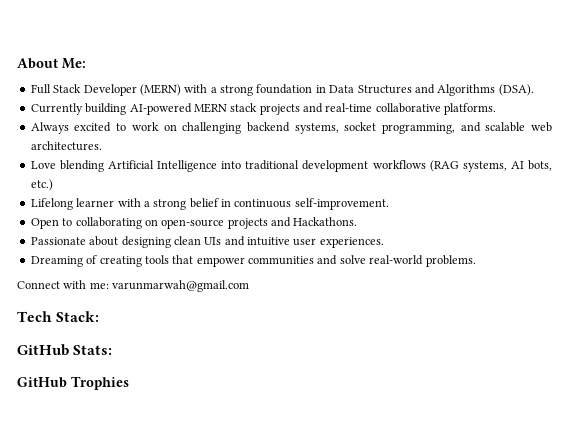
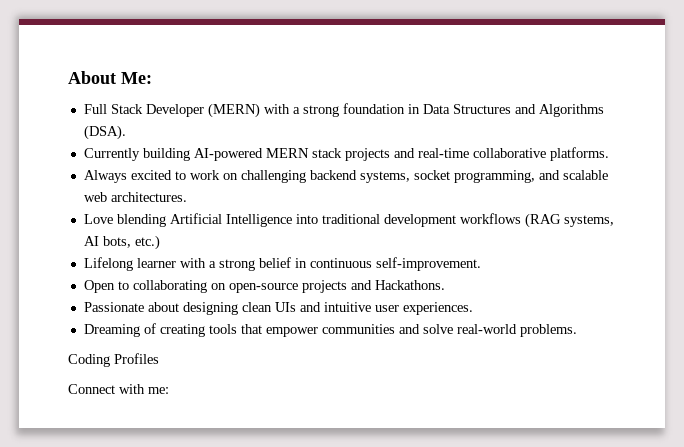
+ Coding Profiles
- Connect with me: varunmarwah@gmail.com
- Tech Stack:
- GitHub Stats:
- GitHub Trophies
+ Connect with me:

